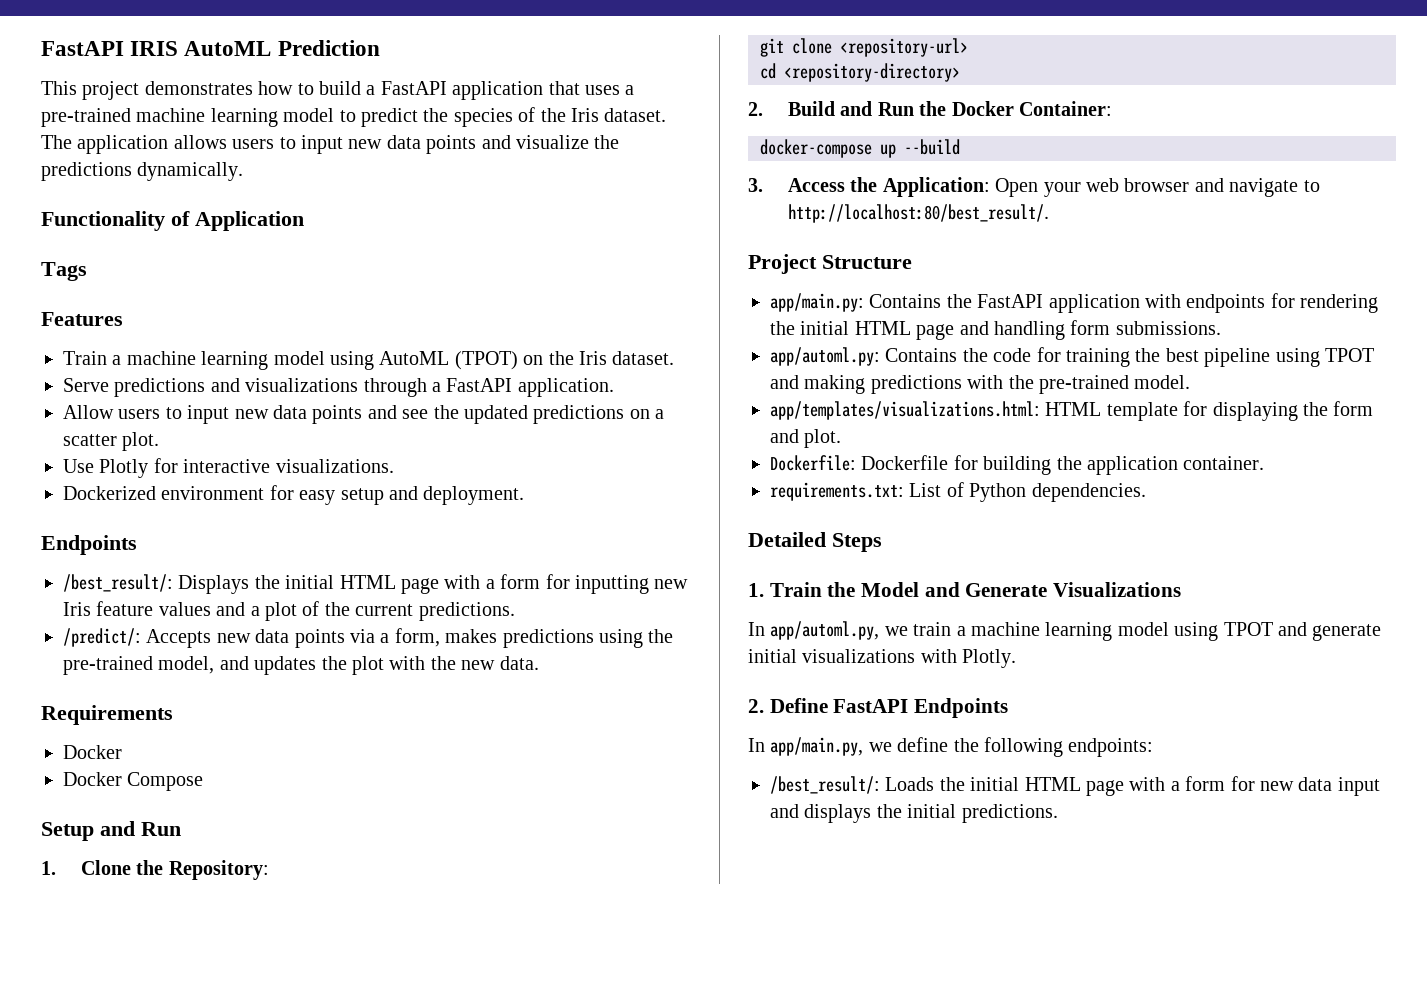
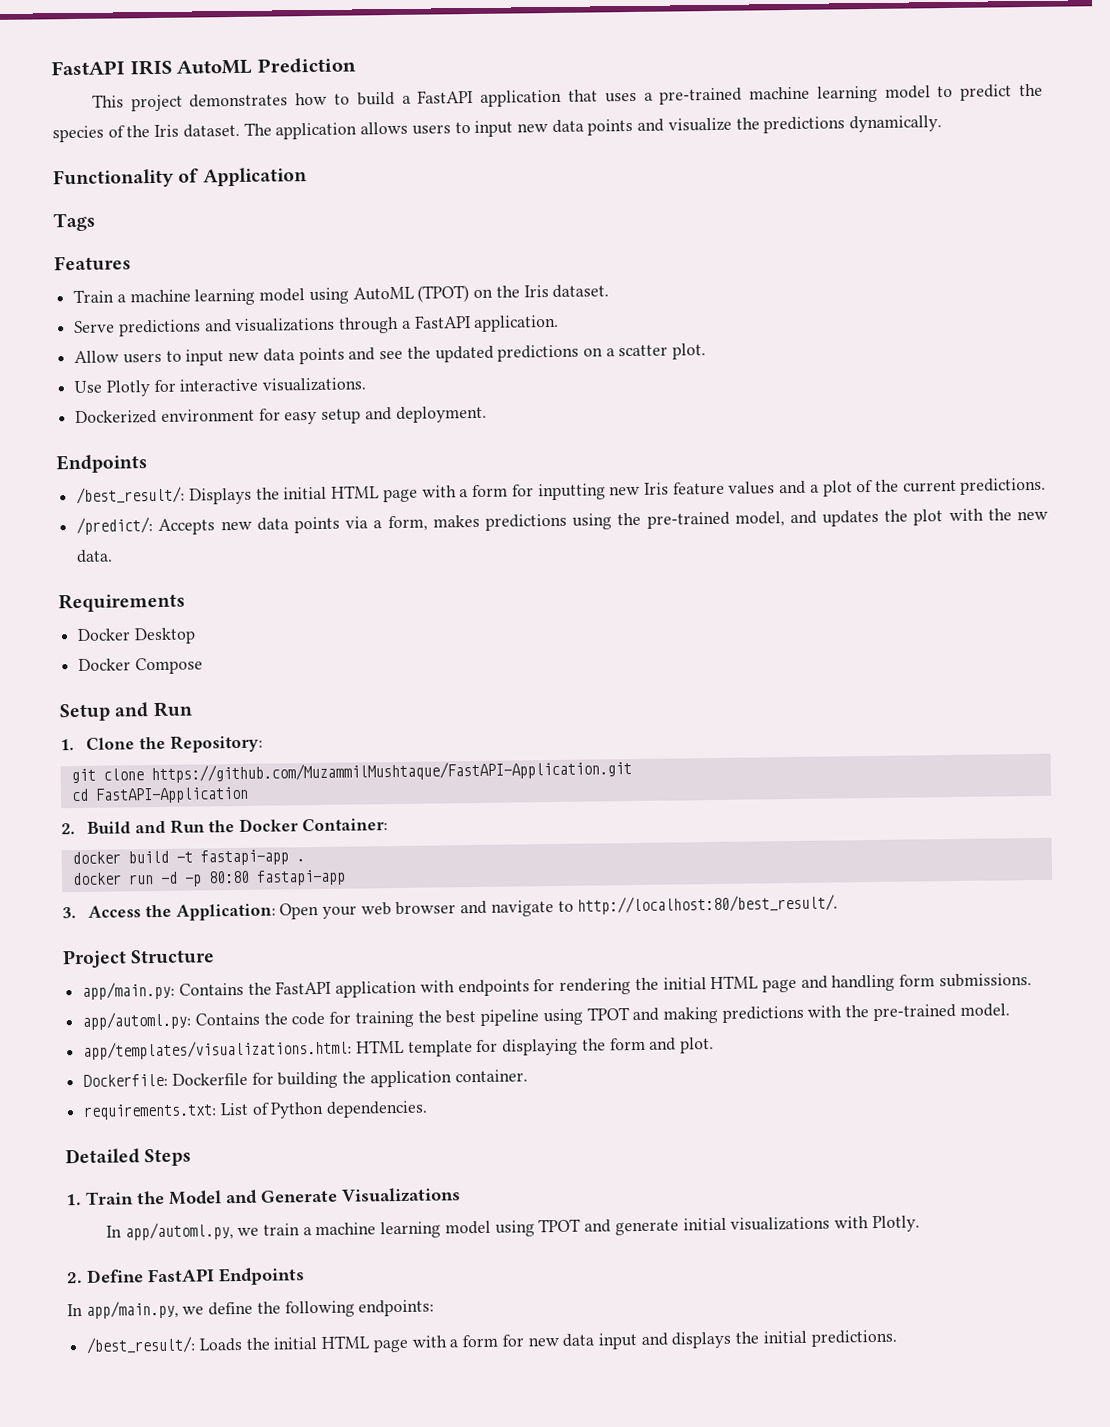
  Requirements
- Docker
+ Docker Desktop
- git clone <repository-url>
+ git clone https://github.com/MuzammilMushtaque/FastAPI-Application.git
- cd <repository-directory>
+ cd FastAPI-Application
- docker-compose up --build
+ docker build -t fastapi-app .
+ docker run -d -p 80:80 fastapi-app

